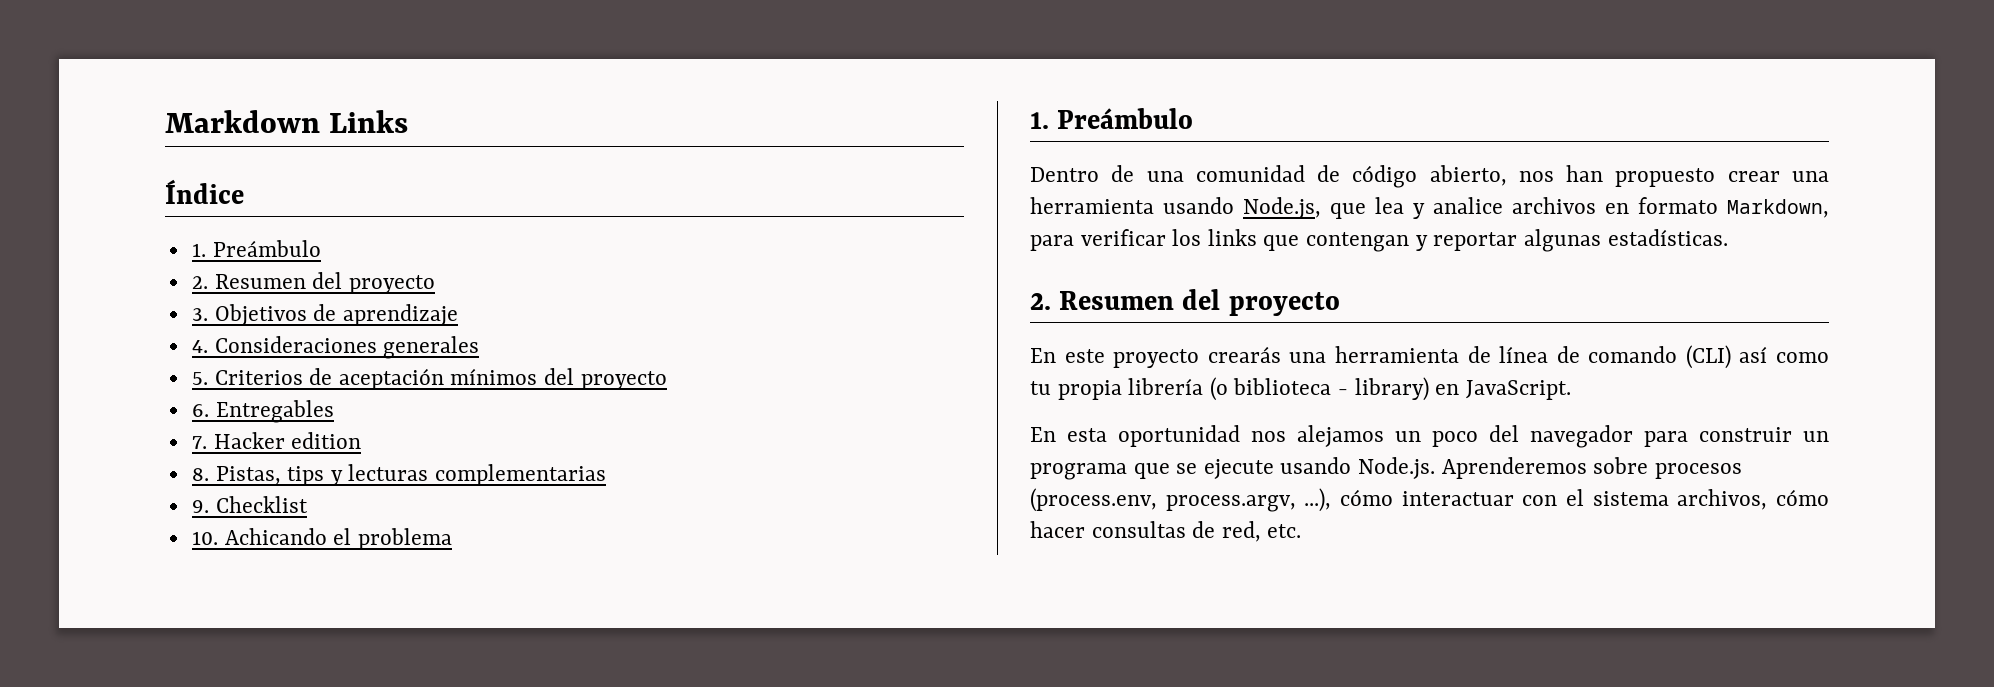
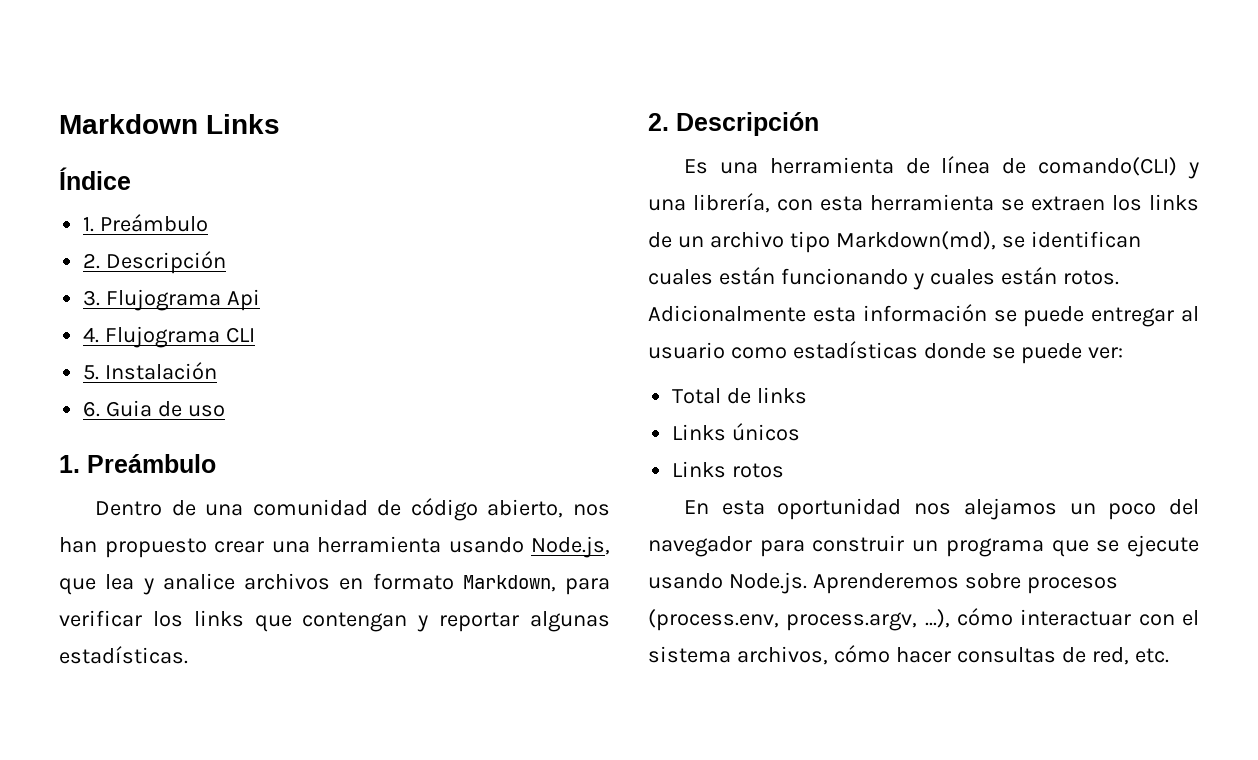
  Índice
  1. Preámbulo
- 2. Resumen del proyecto
- 3. Objetivos de aprendizaje
+ 2. Descripción
+ 3. Flujograma Api
- 4. Consideraciones generales
+ 4. Flujograma CLI
- 5. Criterios de aceptación mínimos del proyecto
- 6. Entregables
- 7. Hacker edition
- 8. Pistas, tips y lecturas complementarias
- 9. Checklist
- 10. Achicando el problema
+ 5. Instalación
+ 6. Guia de uso
  Dentro de una comunidad de código abierto, nos han propuesto crear una herramienta usando Node.js, que lea y analice archivos en formato Markdown, para verificar los links que contengan y reportar algunas estadísticas.
- 2. Resumen del proyecto
- En este proyecto crearás una herramienta de línea de comando (CLI) así como tu propia librería (o biblioteca - library) en JavaScript.
+ 2. Descripción
+ Es una herramienta de línea de comando(CLI) y una librería, con esta herramienta se extraen los links de un archivo tipo Markdown(md), se identifican cuales están funcionando y cuales están rotos. Adicionalmente esta información se puede entregar al usuario como estadísticas donde se puede ver:
+ Total de links
+ Links únicos
+ Links rotos

